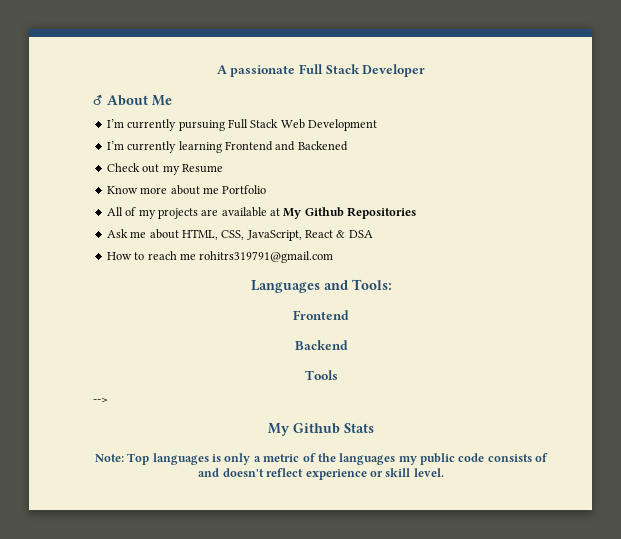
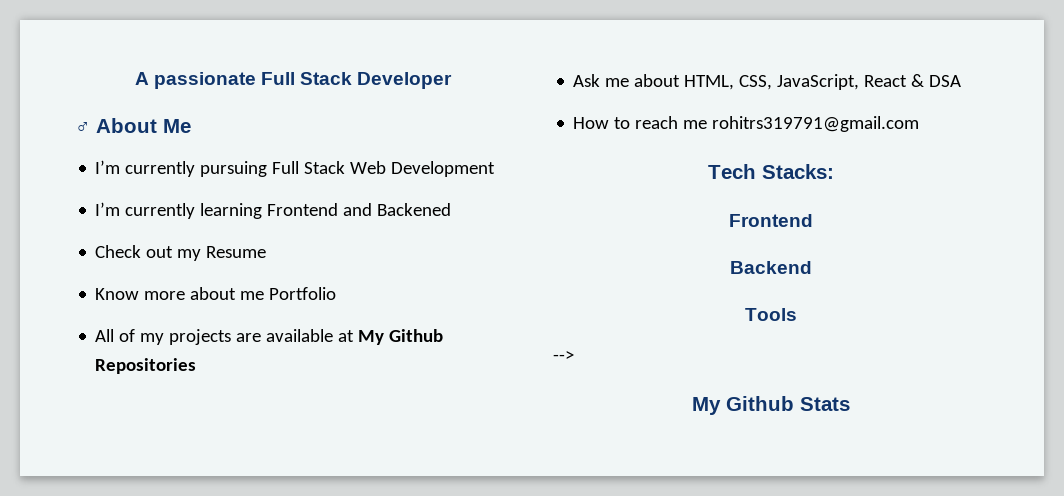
- Languages and Tools:
+ Tech Stacks:
- Note: Top languages is only a metric of the languages my public code consists of and doesn't reflect experience or skill level.

